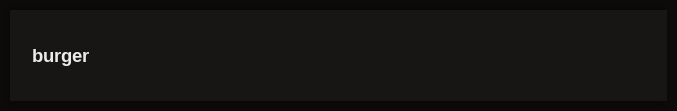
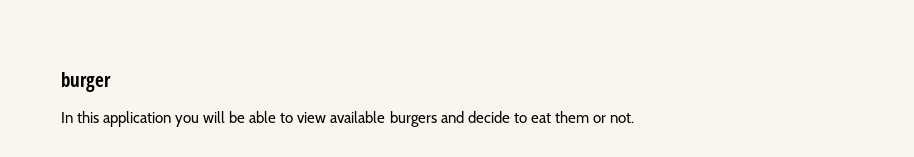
+ In this application you will be able to view available burgers and decide to eat them or not.

